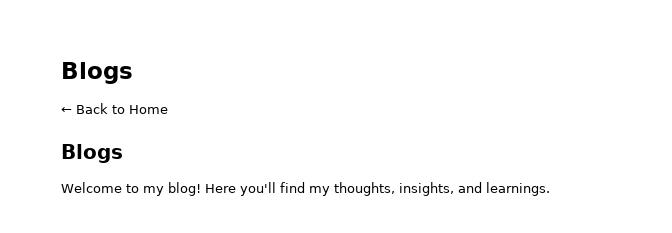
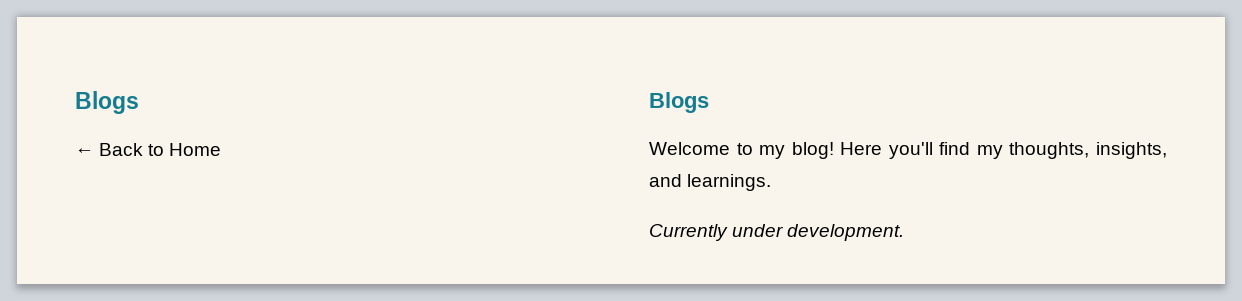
+ Currently under development.

